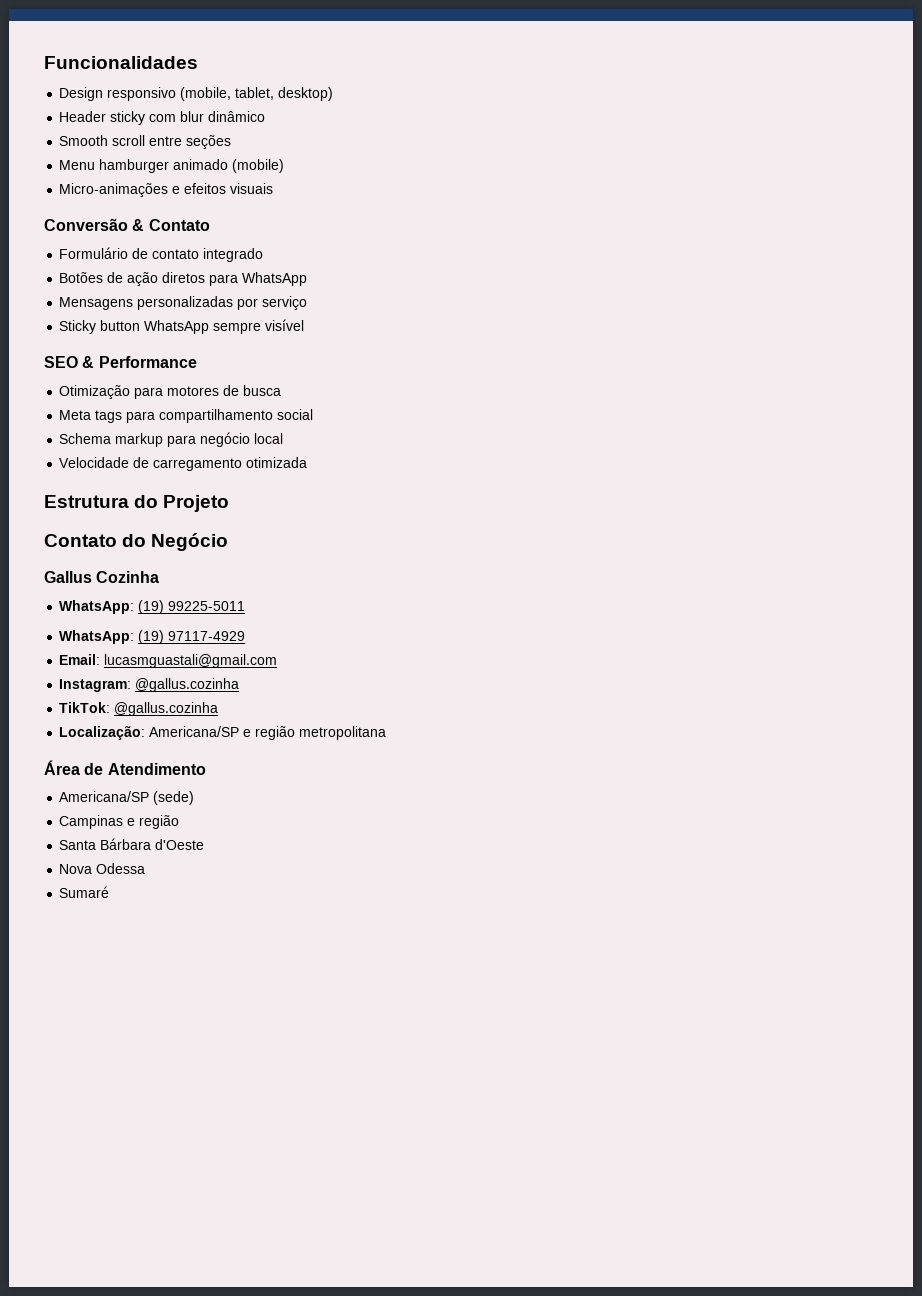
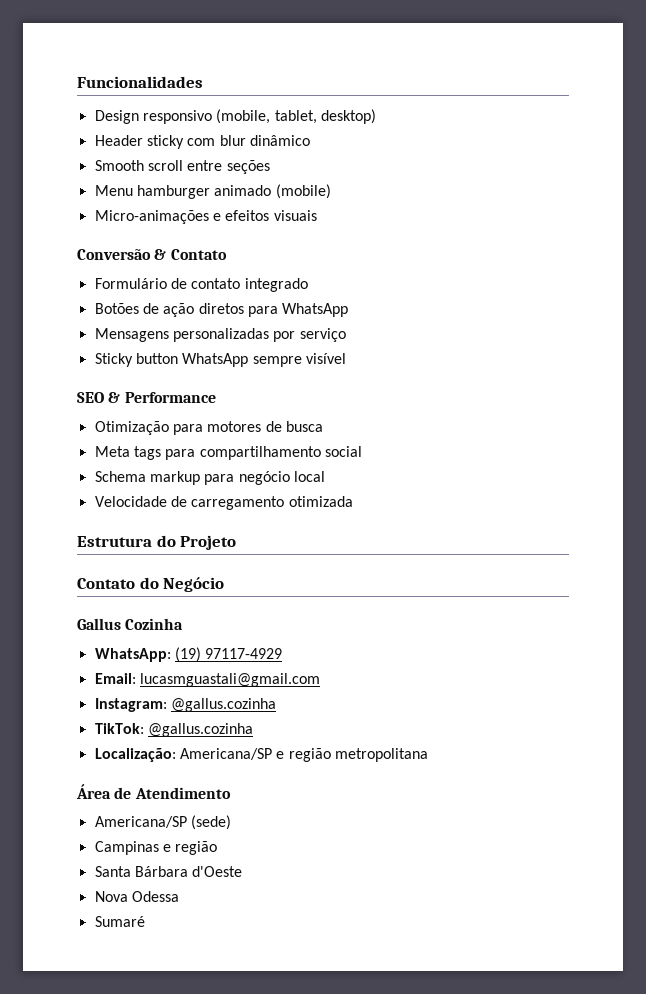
- WhatsApp: (19) 99225-5011

